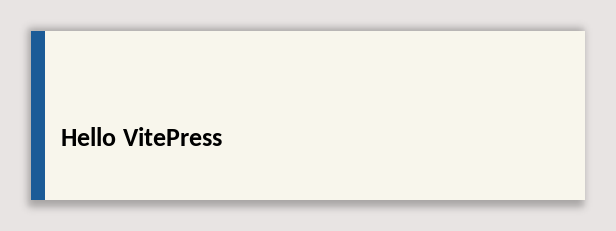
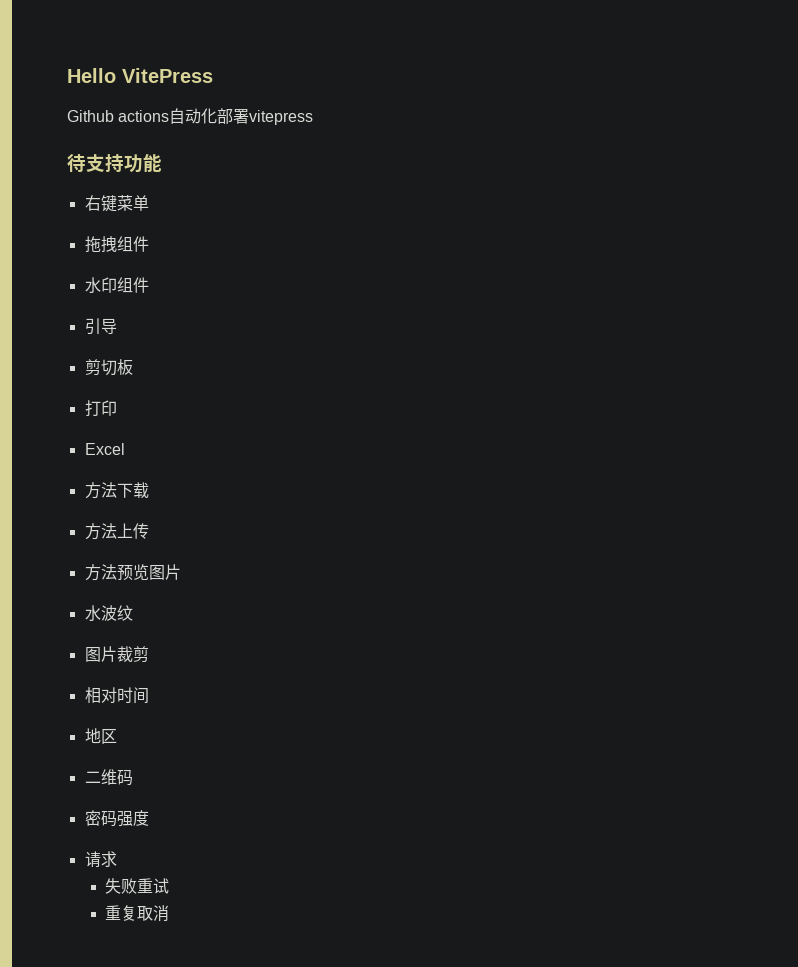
+ Github actions自动化部署vitepress
+ 待支持功能
+ 右键菜单
+ 拖拽组件
+ 水印组件
+ 引导
+ 剪切板
+ 打印
+ Excel
+ 方法下载
+ 方法上传
+ 方法预览图片
+ 水波纹
+ 图片裁剪
+ 相对时间
+ 地区
+ 二维码
+ 密码强度
+ 请求
+ 失败重试
+ 重复取消

